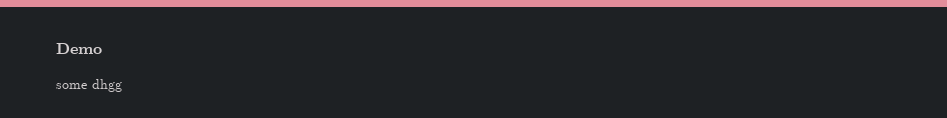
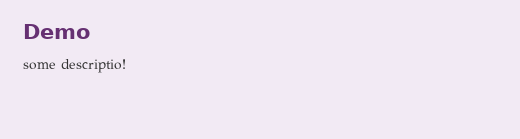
- some dhgg
+ some descriptio!

